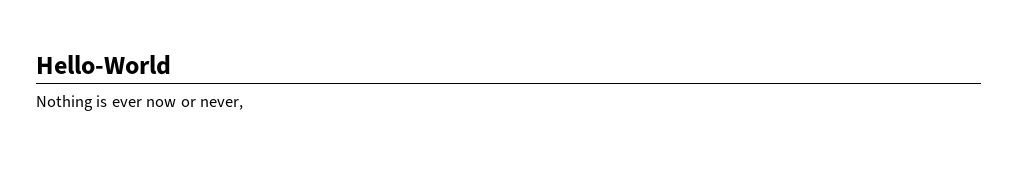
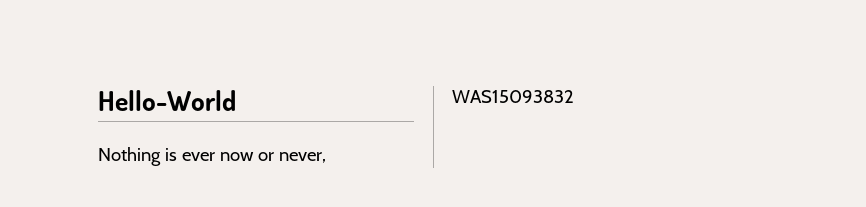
- Nothing is ever now or never,
+ Nothing is ever now or never, WAS15093832

